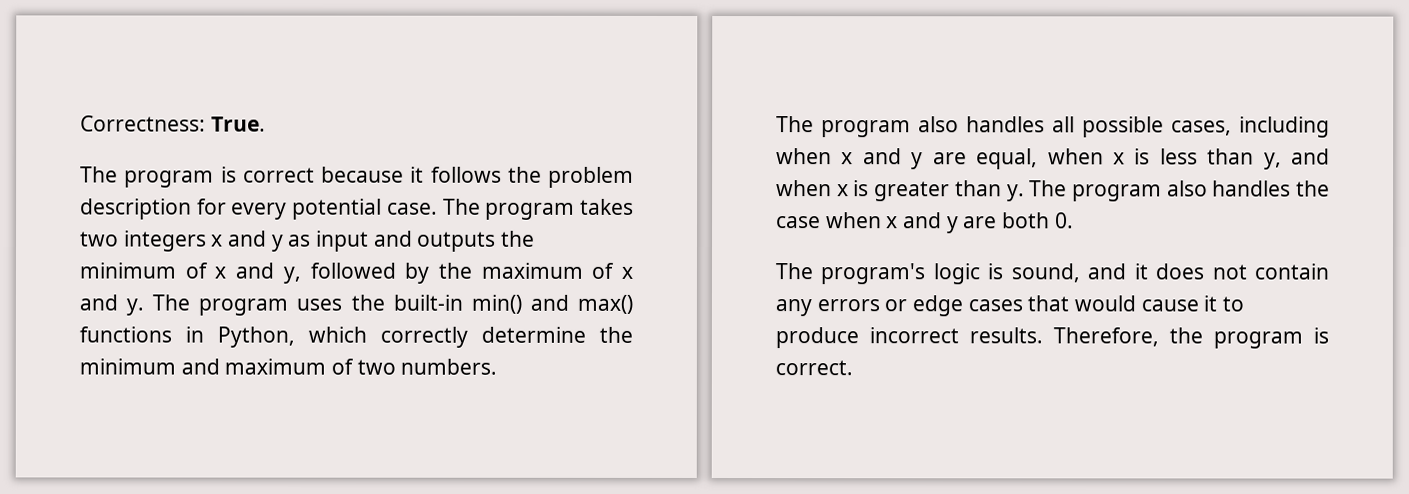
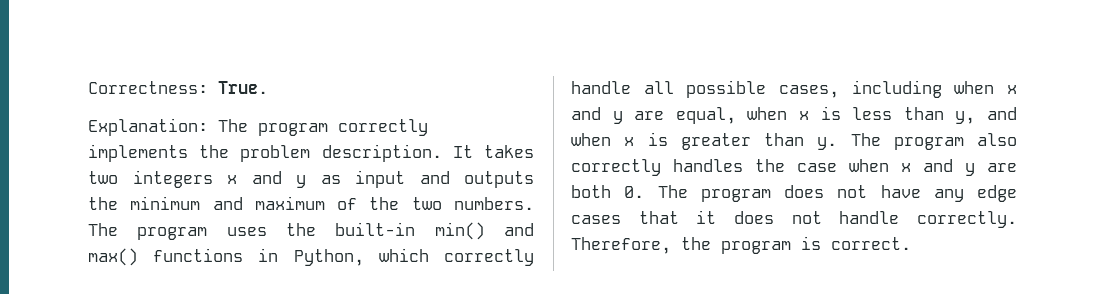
- The program is correct because it follows the problem description for every potential case. The program takes two integers x and y as input and outputs the minimum of x and y, followed by the maximum of x and y.
+ Explanation: The program correctly implements the problem description. It takes two integers x and y as input and outputs the minimum and maximum of the two numbers.
- The program uses the built-in min() and max() functions in Python, which correctly determine the minimum and maximum of two numbers.
- The program also handles all possible cases, including when x and y are equal, when x is less than y, and when x is greater than y.
+ The program uses the built-in min() and max() functions in Python, which correctly handle all possible cases, including when x and y are equal, when x is less than y, and when x is greater than y.
- The program also handles the case when x and y are both 0.
- The program's logic is sound, and it does not contain any errors or edge cases that would cause it to produce incorrect results.
+ The program also correctly handles the case when x and y are both 0. The program does not have any edge cases that it does not handle correctly.

